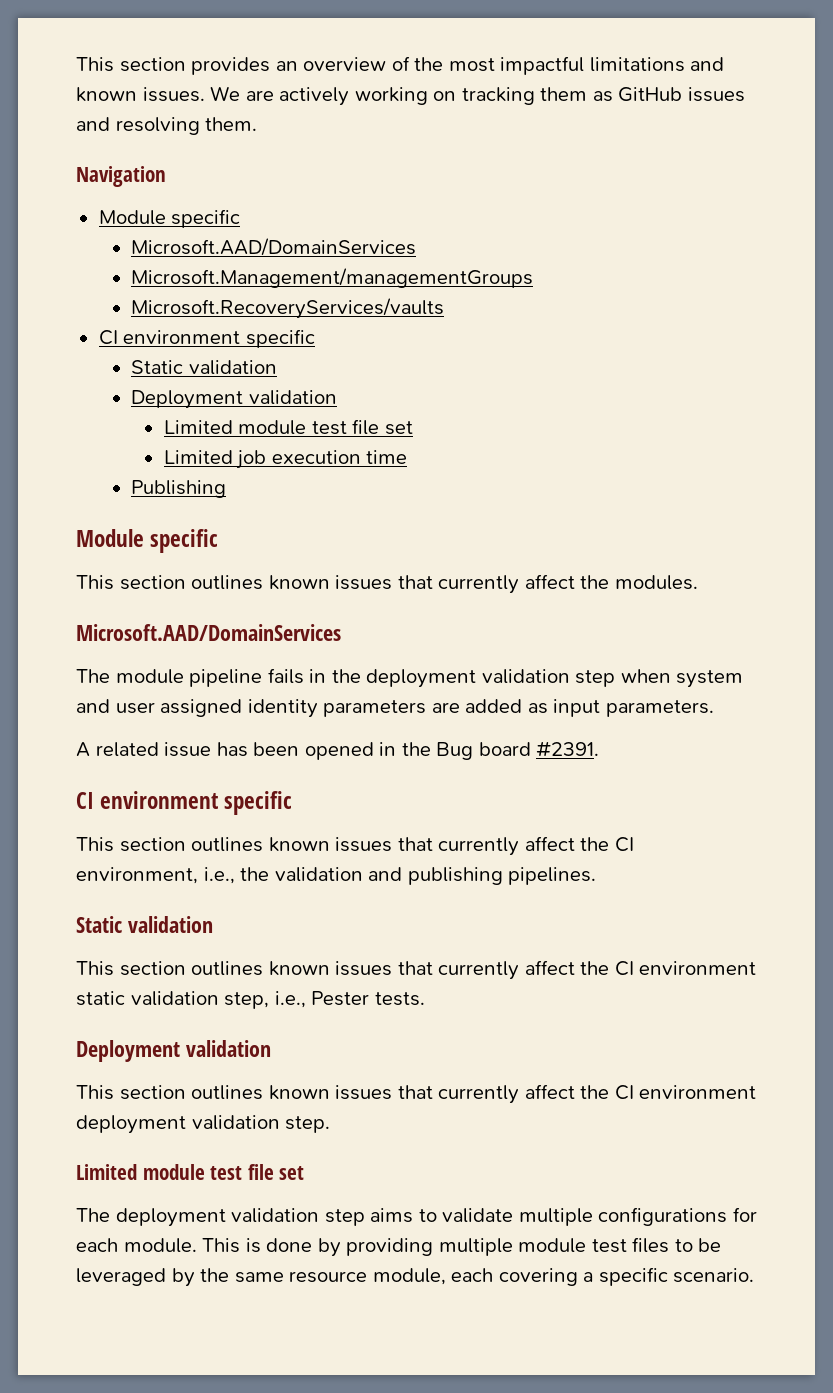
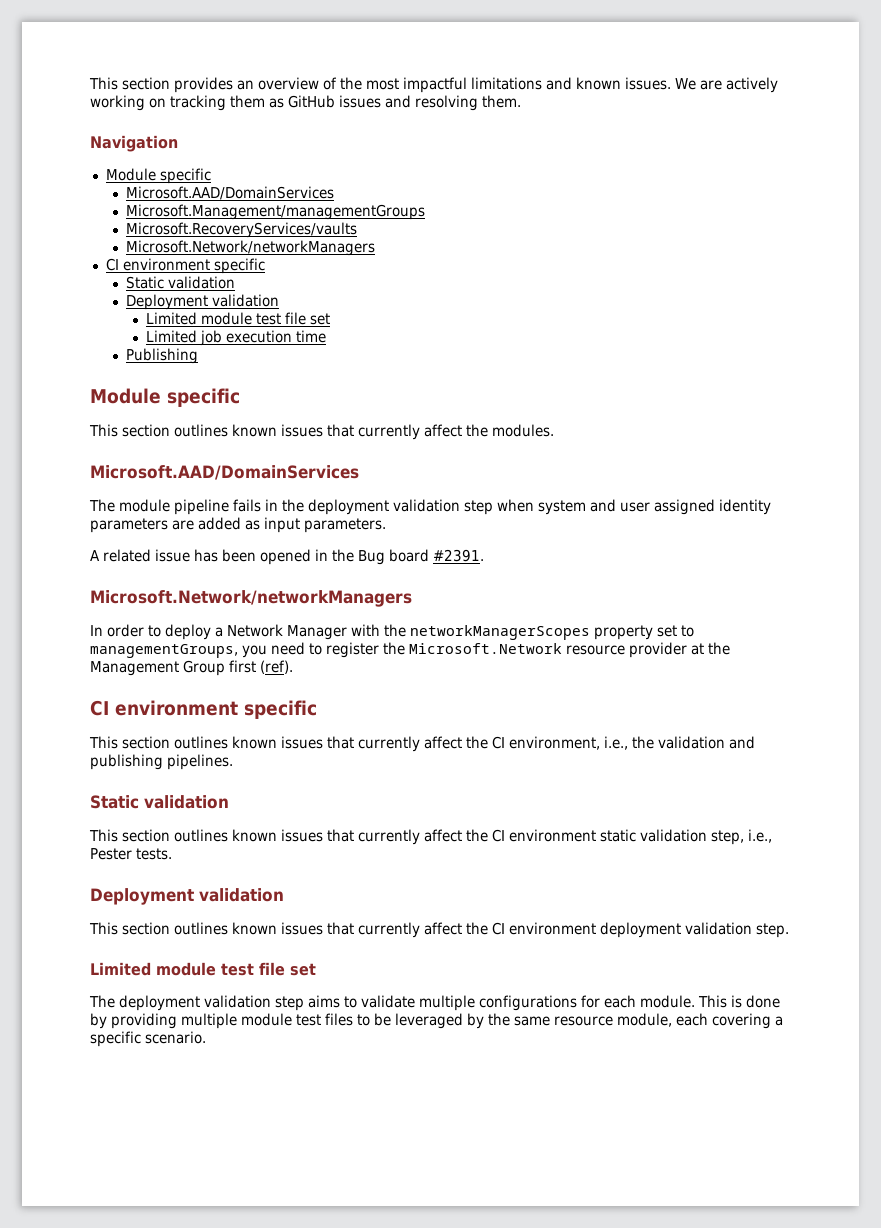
  Microsoft.RecoveryServices/vaults
+ Microsoft.Network/networkManagers
  A related issue has been opened in the Bug board #2391.
+ Microsoft.Network/networkManagers
+ In order to deploy a Network Manager with the networkManagerScopes property set to managementGroups, you need to register the Microsoft.Network resource provider at the Management Group first (ref).

